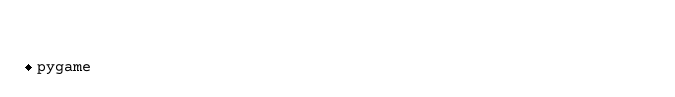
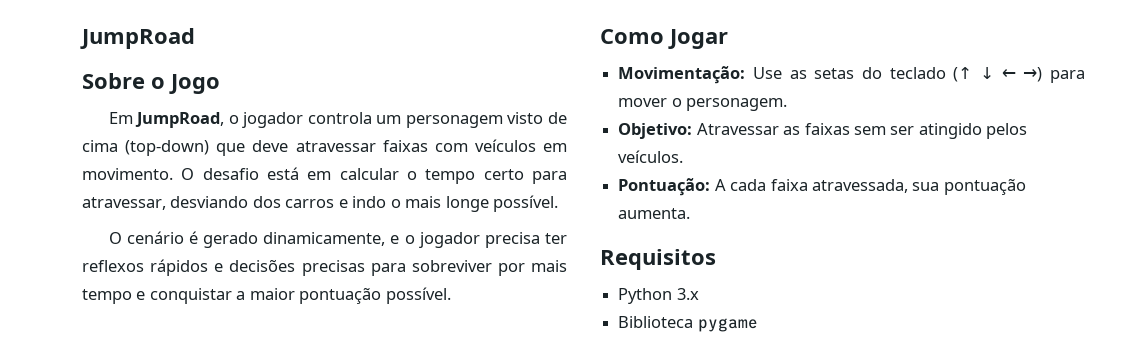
- pygame
+ JumpRoad
+ Sobre o Jogo
+ Em JumpRoad, o jogador controla um personagem visto de cima (top-down) que deve atravessar faixas com veículos em movimento. O desafio está em calcular o tempo certo para atravessar, desviando dos carros e indo o mais longe possível.
+ O cenário é gerado dinamicamente, e o jogador precisa ter reflexos rápidos e decisões precisas para sobreviver por mais tempo e conquistar a maior pontuação possível.
+ Como Jogar
+ Movimentação: Use as setas do teclado (↑ ↓ ← →) para mover o personagem.
+ Objetivo: Atravessar as faixas sem ser atingido pelos veículos.
+ Pontuação: A cada faixa atravessada, sua pontuação aumenta.
+ Requisitos
+ Python 3.x
+ Biblioteca pygame

